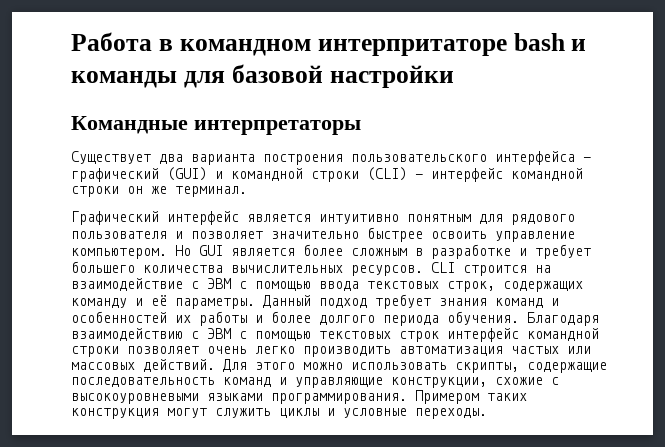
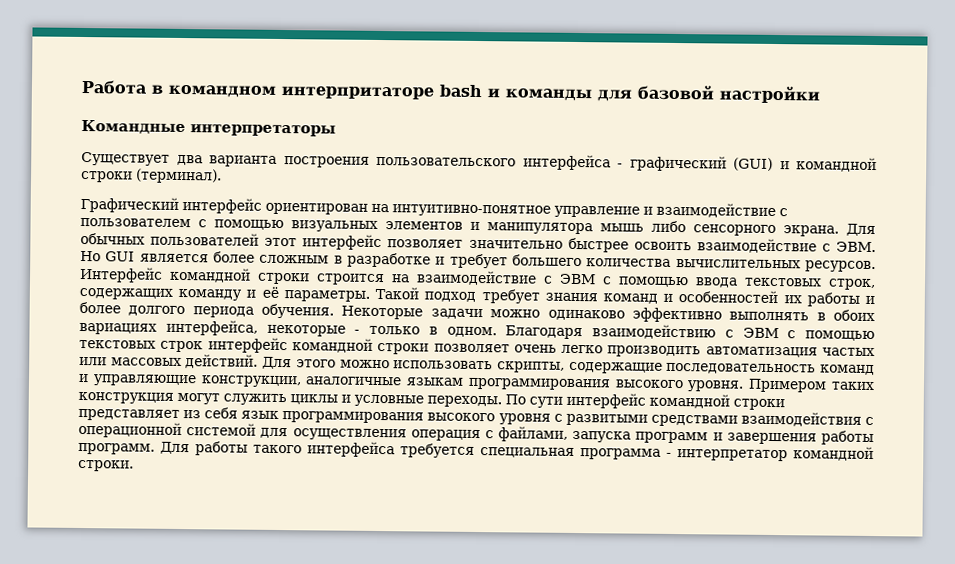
- Существует два варианта построения пользовательского интерфейса - графический (GUI) и командной строки (CLI) - интерфейс командной строки он же терминал.
- Графический интерфейс является интуитивно понятным для рядового пользователя и позволяет значительно быстрее освоить управление компьютером. Но GUI является более сложным в разработке и требует большего количества вычислительных ресурсов.
+ Существует два варианта построения пользовательского интерфейса - графический (GUI) и командной строки (терминал).
+ Графический интерфейс ориентирован на интуитивно-понятное управление и взаимодействие с пользователем с помощью визуальных элементов и манипулятора мышь либо сенсорного экрана. Для обычных пользователей этот интерфейс позволяет значительно быстрее освоить взаимодействие с ЭВМ. Но GUI является более сложным в разработке и требует большего количества вычислительных ресурсов.
- CLI строится на взаимодействие с ЭВМ с помощью ввода текстовых строк, содержащих команду и её параметры.
+ Интерфейс командной строки строится на взаимодействие с ЭВМ с помощью ввода текстовых строк, содержащих команду и её параметры.
- Данный подход требует знания команд и особенностей их работы и более долгого периода обучения.
+ Такой подход требует знания команд и особенностей их работы и более долгого периода обучения.
+ Некоторые задачи можно одинаково эффективно выполнять в обоих вариациях интерфейса, некоторые - только в одном.
- Для этого можно использовать скрипты, содержащие последовательность команд и управляющие конструкции, схожие с высокоуровневыми языками программирования.
+ Для этого можно использовать скрипты, содержащие последовательность команд и управляющие конструкции, аналогичные языкам программирования высокого уровня.
+ По сути интерфейс командной строки представляет из себя язык программирования высокого уровня с развитыми средствами взаимодействия с операционной системой для осуществления операция с файлами, запуска программ и завершения работы программ. Для работы такого интерфейса требуется специальная программа - интерпретатор командной строки.

